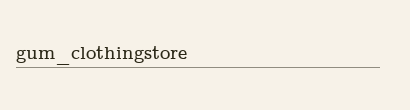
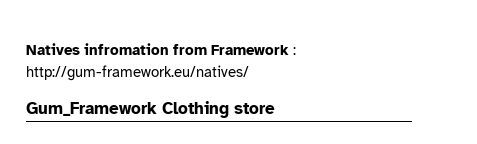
- gum_clothingstore
+ Natives infromation from Framework : http://gum-framework.eu/natives/
+ Gum_Framework Clothing store

